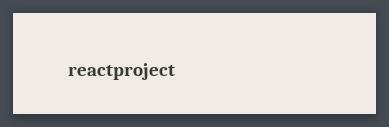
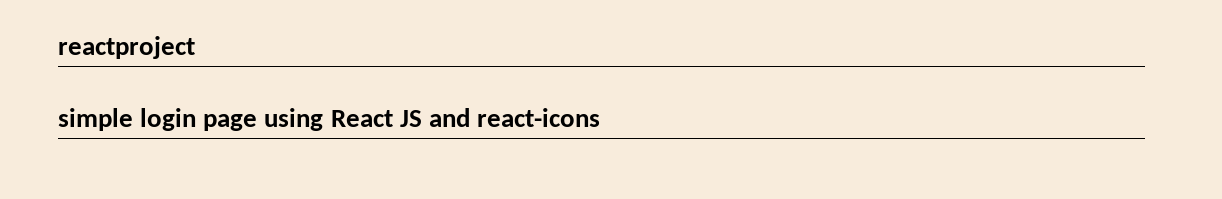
+ simple login page using React JS and react-icons

